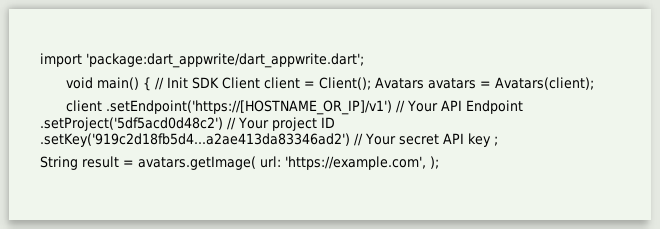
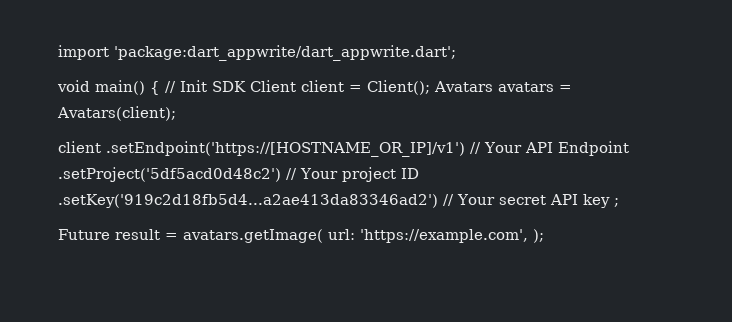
- String result = avatars.getImage( url: 'https://example.com', );
+ Future result = avatars.getImage( url: 'https://example.com', );

